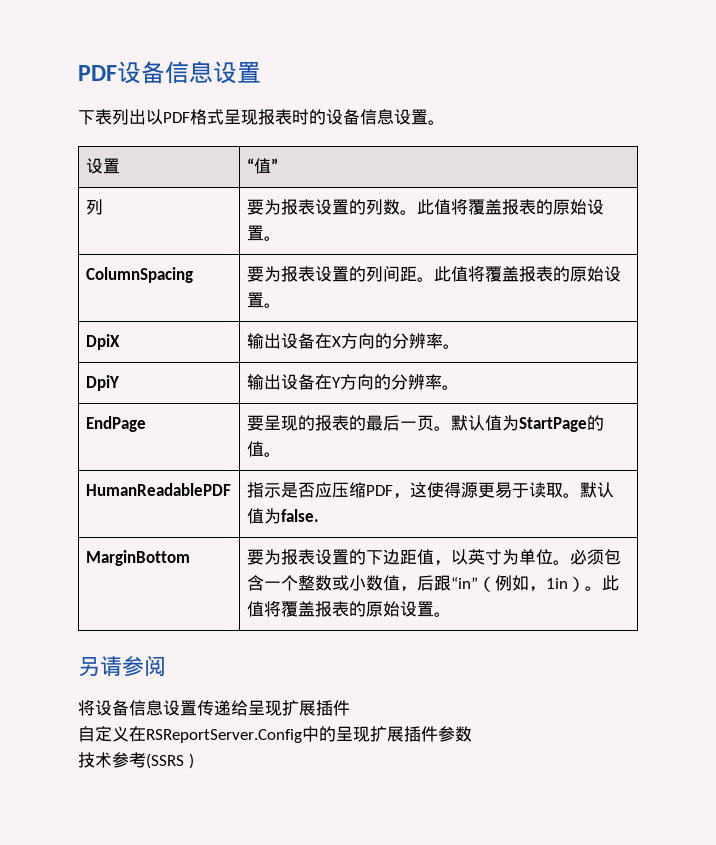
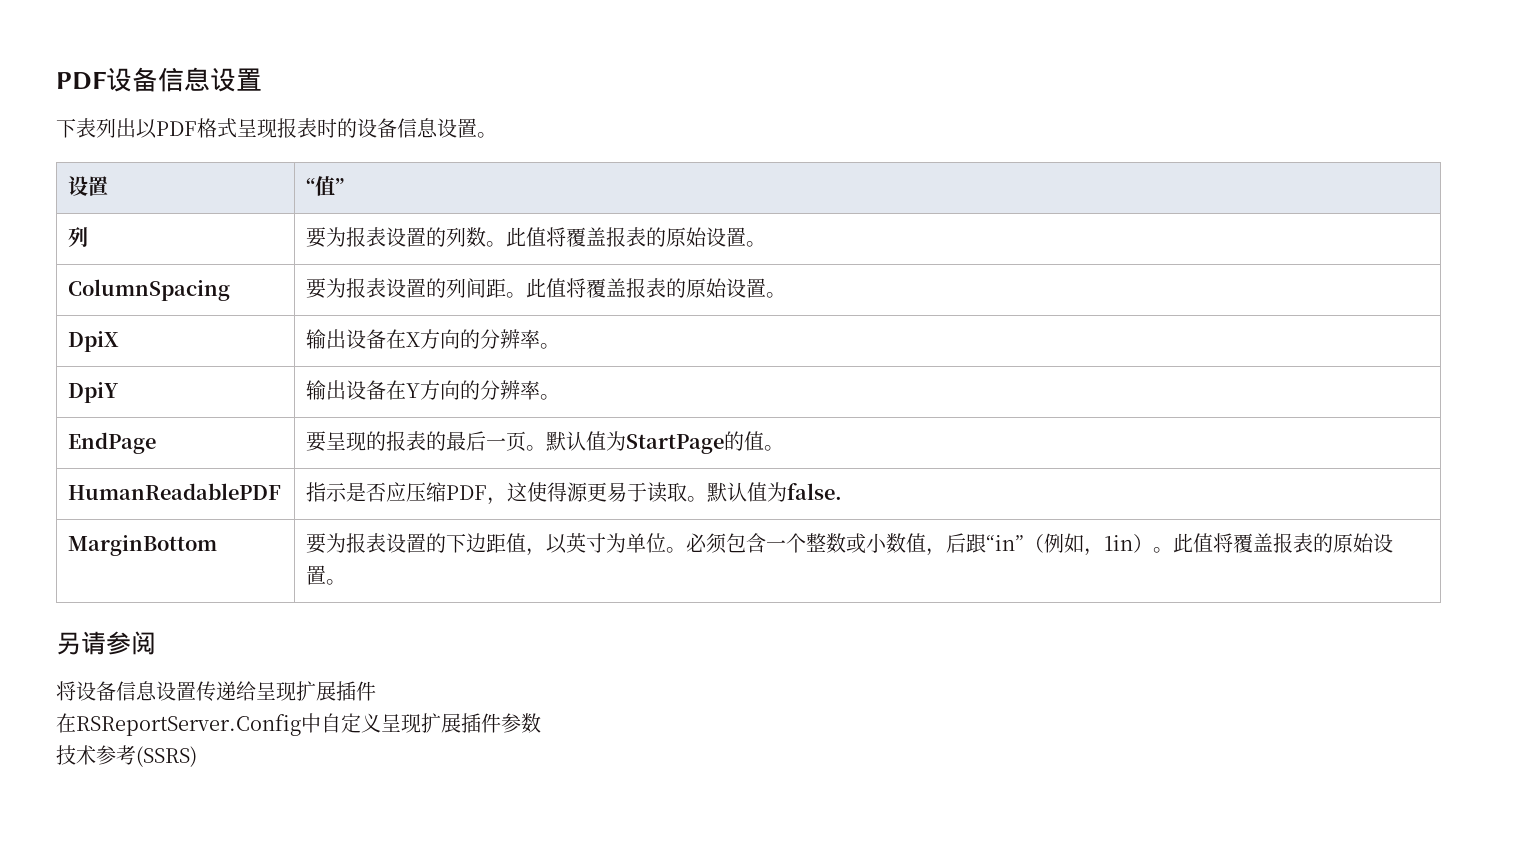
- 自定义在RSReportServer.Config中的呈现扩展插件参数
+ 在RSReportServer.Config中自定义呈现扩展插件参数
- 技术参考(SSRS )
+ 技术参考(SSRS)

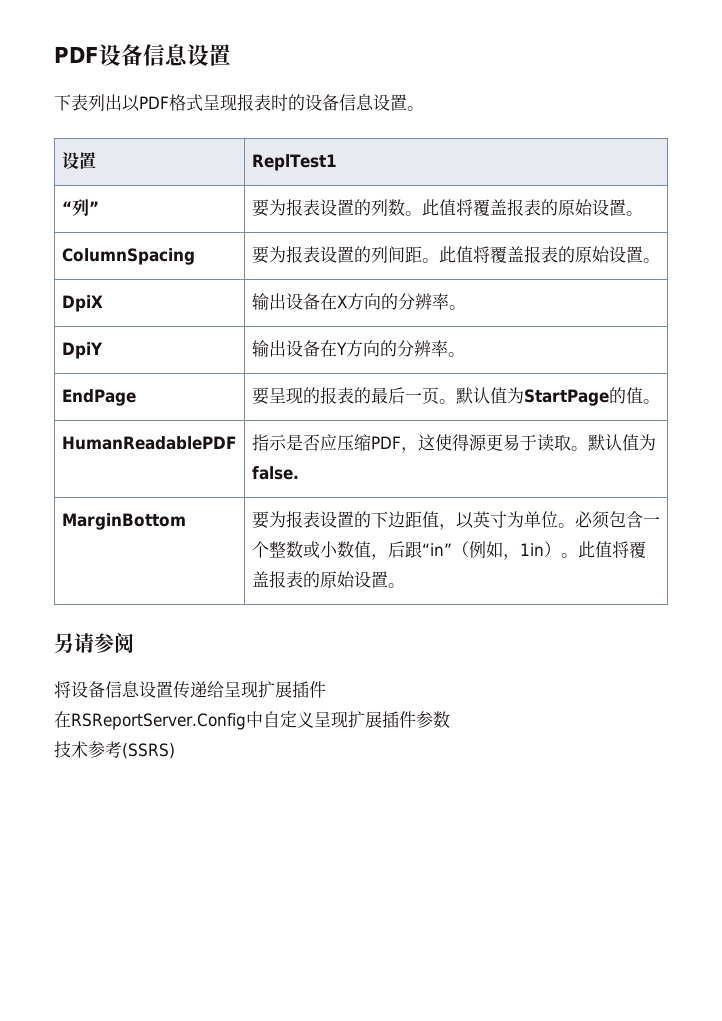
- 设置 | “值”
- 列 | 要为报表设置的列数。此值将覆盖报表的原始设置。
+ 设置 | ReplTest1
+ “列” | 要为报表设置的列数。此值将覆盖报表的原始设置。

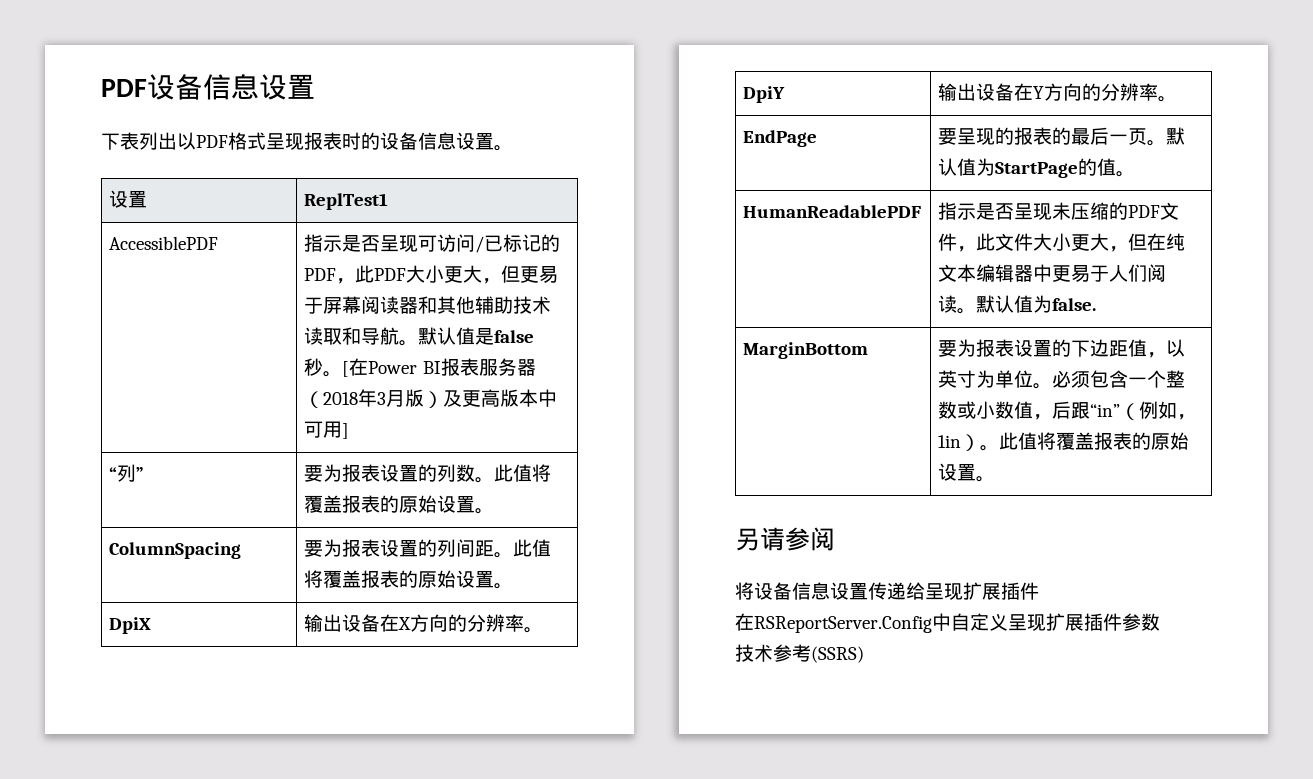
+ AccessiblePDF | 指示是否呈现可访问/已标记的PDF，此PDF大小更大，但更易于屏幕阅读器和其他辅助技术读取和导航。默认值是false秒。[在Power BI报表服务器（2018年3月版）及更高版本中可用]
- HumanReadablePDF | 指示是否应压缩PDF，这使得源更易于读取。默认值为false.
+ HumanReadablePDF | 指示是否呈现未压缩的PDF文件，此文件大小更大，但在纯文本编辑器中更易于人们阅读。默认值为false.

